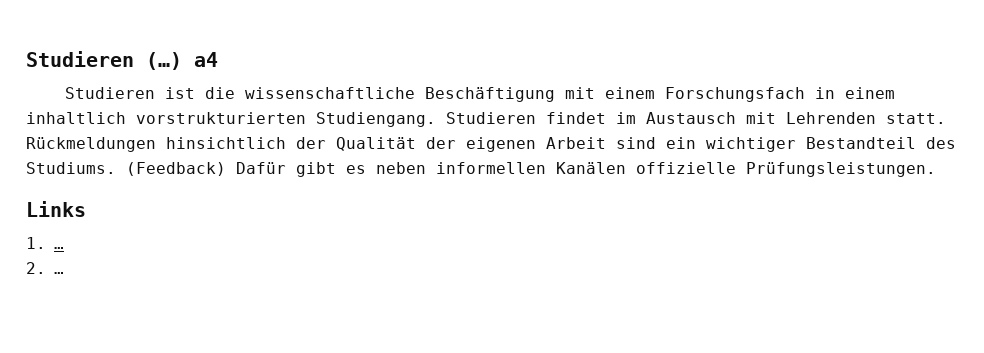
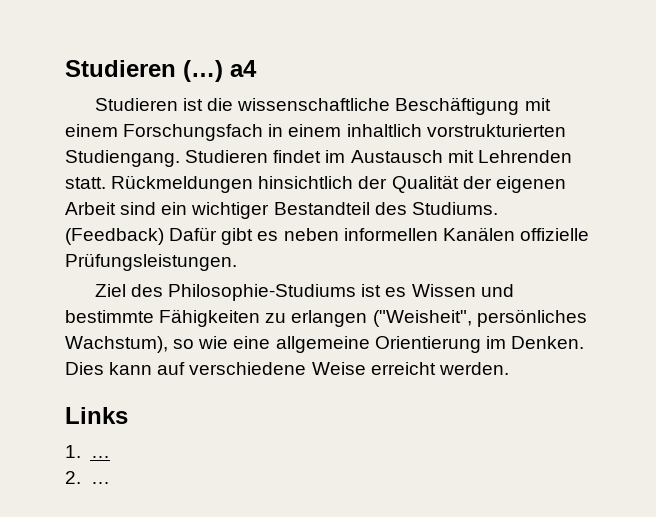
+ Ziel des Philosophie-Studiums ist es Wissen und bestimmte Fähigkeiten zu erlangen ("Weisheit", persönliches Wachstum), so wie eine allgemeine Orientierung im Denken. Dies kann auf verschiedene Weise erreicht werden.

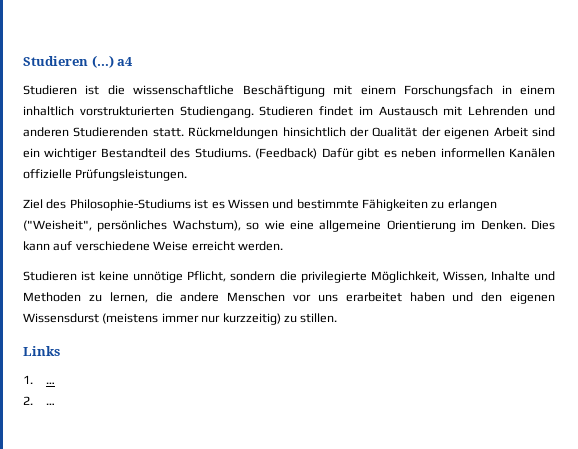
- Studieren findet im Austausch mit Lehrenden statt.
+ Studieren findet im Austausch mit Lehrenden und anderen Studierenden statt.
+ Studieren ist keine unnötige Pflicht, sondern die privilegierte Möglichkeit, Wissen, Inhalte und Methoden zu lernen, die andere Menschen vor uns erarbeitet haben und den eigenen Wissensdurst (meistens immer nur kurzzeitig) zu stillen.

